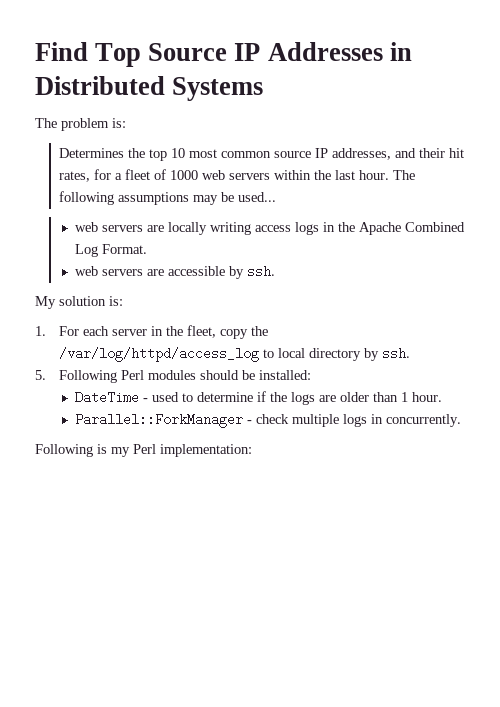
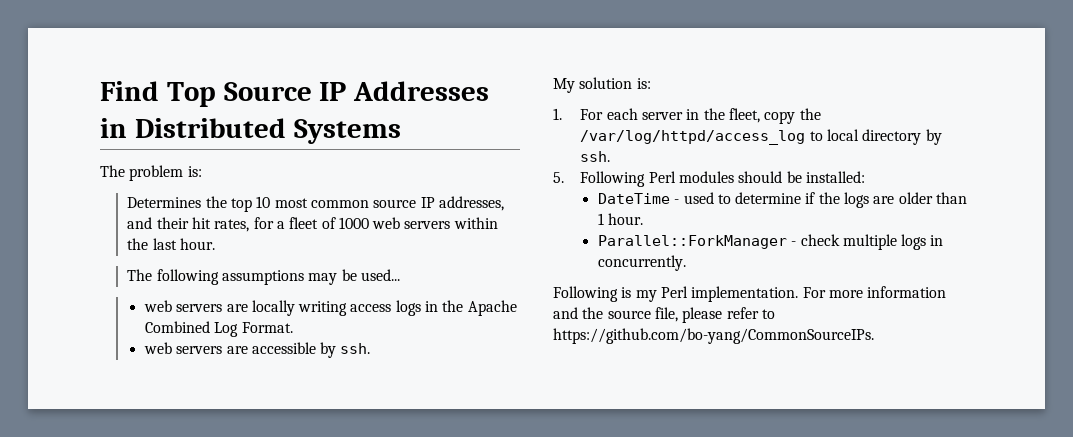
- Determines the top 10 most common source IP addresses, and their hit rates, for a fleet of 1000 web servers within the last hour. The following assumptions may be used...
+ Determines the top 10 most common source IP addresses, and their hit rates, for a fleet of 1000 web servers within the last hour.
+ The following assumptions may be used...
- Following is my Perl implementation:
+ Following is my Perl implementation. For more information and the source file, please refer to https://github.com/bo-yang/CommonSourceIPs.

